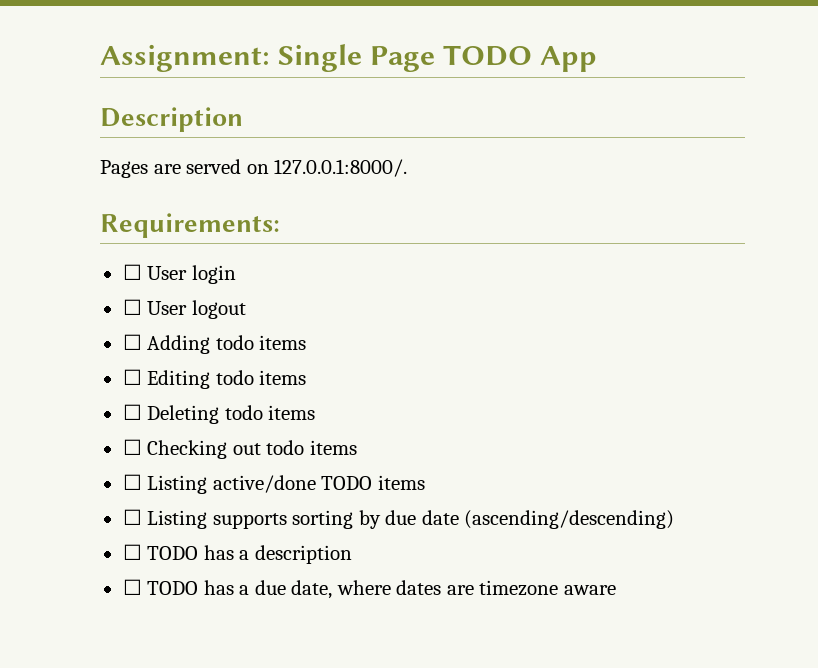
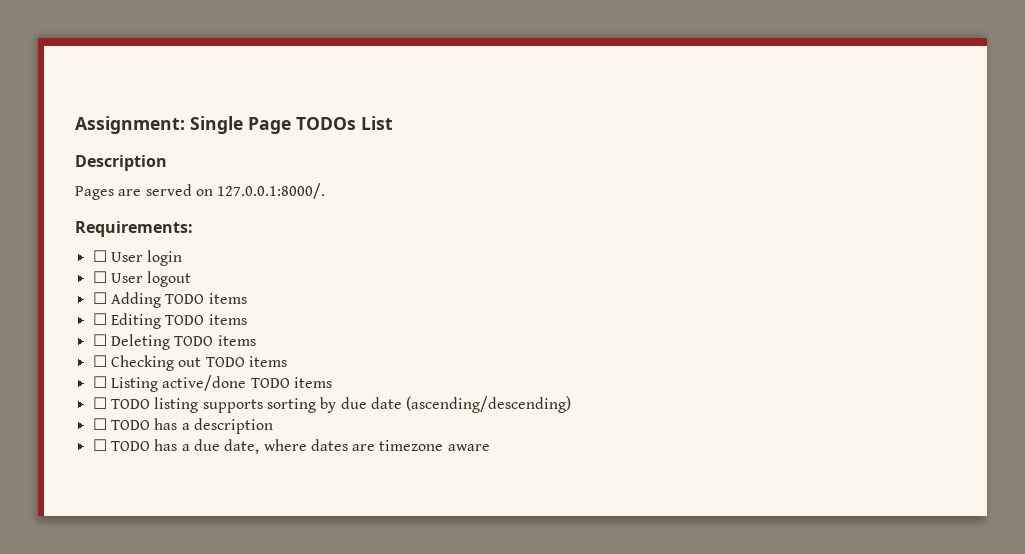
- Assignment: Single Page TODO App
+ Assignment: Single Page TODOs List
- ☐ Adding todo items
+ ☐ Adding TODO items
- ☐ Editing todo items
+ ☐ Editing TODO items
- ☐ Deleting todo items
+ ☐ Deleting TODO items
- ☐ Checking out todo items
+ ☐ Checking out TODO items
- ☐ Listing supports sorting by due date (ascending/descending)
+ ☐ TODO listing supports sorting by due date (ascending/descending)

